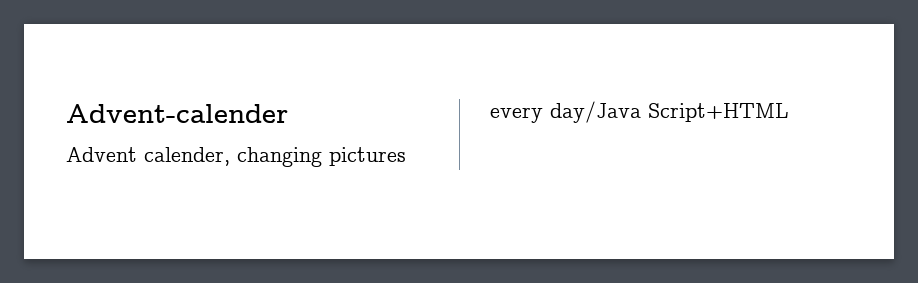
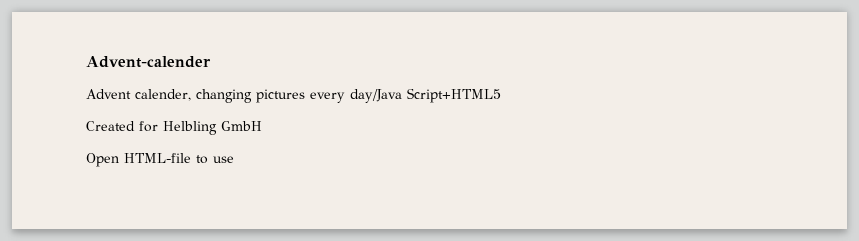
- Advent calender, changing pictures every day/Java Script+HTML
+ Advent calender, changing pictures every day/Java Script+HTML5
+ Created for Helbling GmbH
+ Open HTML-file to use

